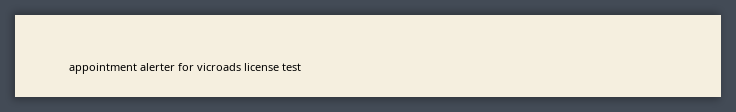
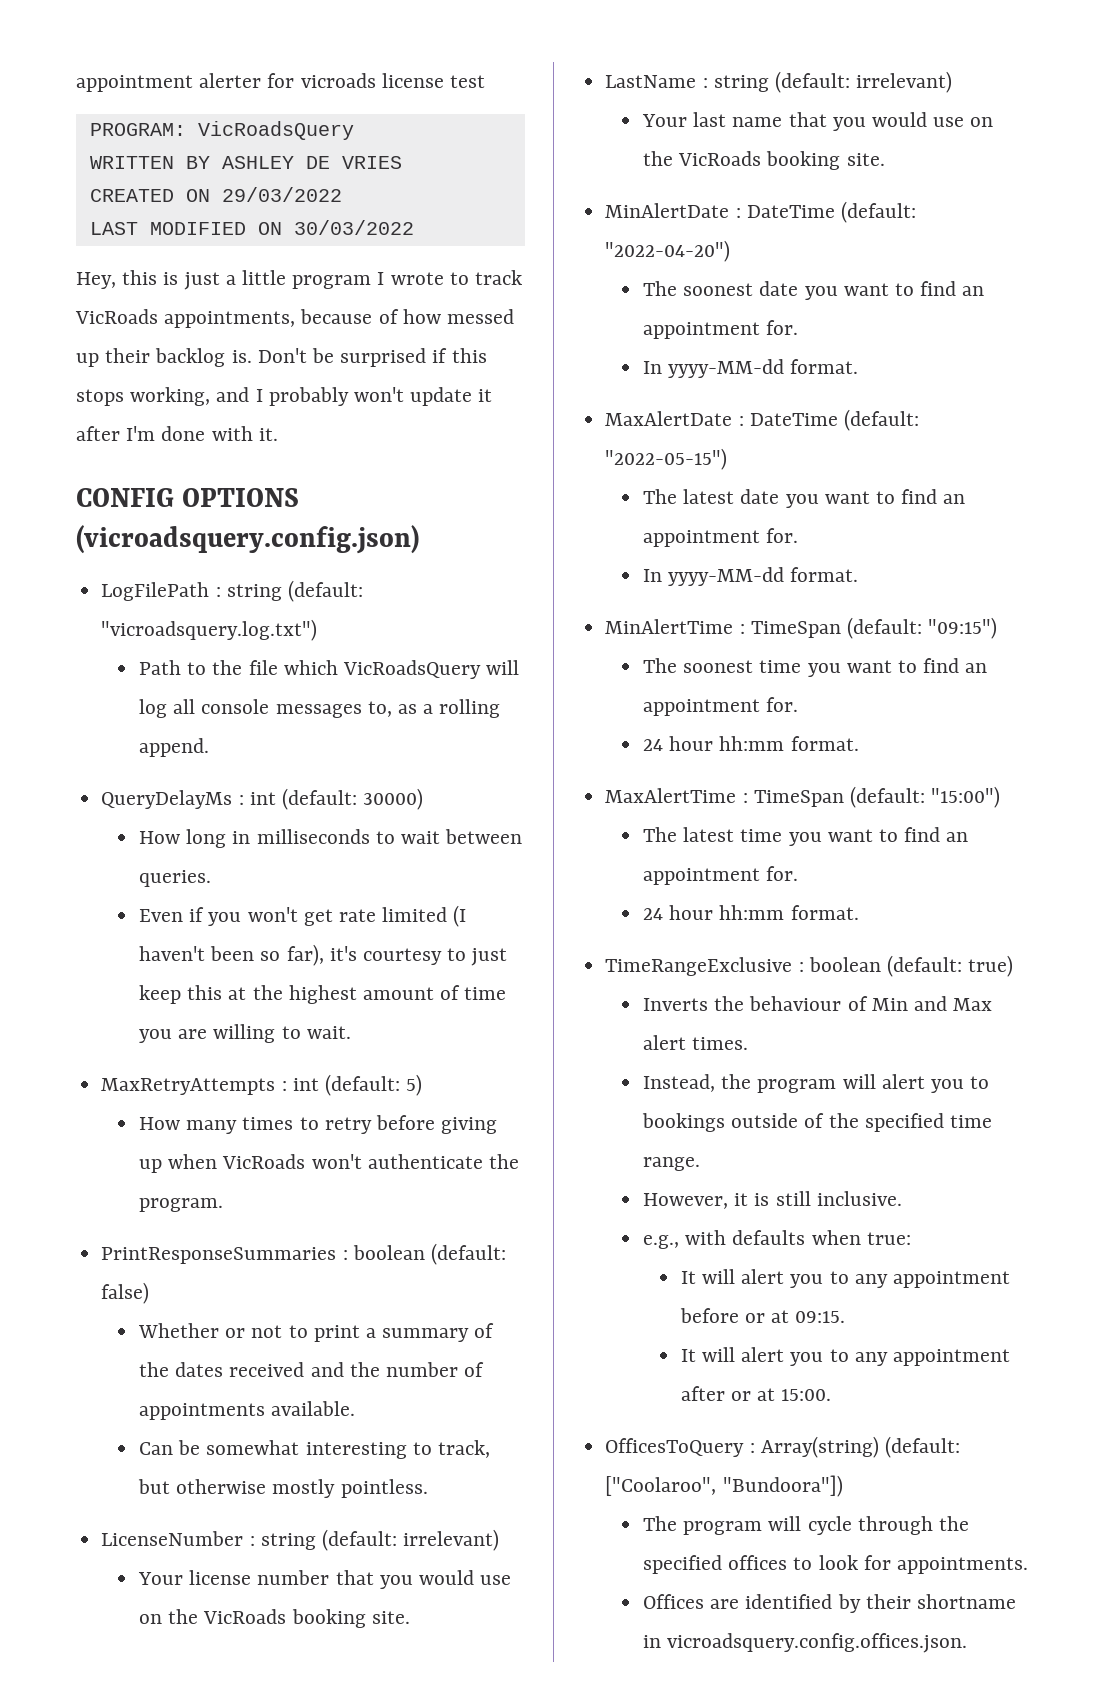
+ PROGRAM: VicRoadsQuery
+ WRITTEN BY ASHLEY DE VRIES
+ CREATED ON 29/03/2022
+ LAST MODIFIED ON 30/03/2022
+ Hey, this is just a little program I wrote to track VicRoads appointments, because of how messed up their backlog is. Don't be surprised if this stops working, and I probably won't update it after I'm done with it.
+ CONFIG OPTIONS (vicroadsquery.config.json)
+ LogFilePath : string (default: "vicroadsquery.log.txt")
+ Path to the file which VicRoadsQuery will log all console messages to, as a rolling append.
+ QueryDelayMs : int (default: 30000)
+ How long in milliseconds to wait between queries.
+ Even if you won't get rate limited (I haven't been so far), it's courtesy to just keep this at the highest amount of time you are willing to wait.
+ MaxRetryAttempts : int (default: 5)
+ How many times to retry before giving up when VicRoads won't authenticate the program.
+ PrintResponseSummaries : boolean (default: false)
+ Whether or not to print a summary of the dates received and the number of appointments available.
+ Can be somewhat interesting to track, but otherwise mostly pointless.
+ LicenseNumber : string (default: irrelevant)
+ Your license number that you would use on the VicRoads booking site.
+ LastName : string (default: irrelevant)
+ Your last name that you would use on the VicRoads booking site.
+ MinAlertDate : DateTime (default: "2022-04-20")
+ The soonest date you want to find an appointment for.
+ In yyyy-MM-dd format.
+ MaxAlertDate : DateTime (default: "2022-05-15")
+ The latest date you want to find an appointment for.
+ In yyyy-MM-dd format.
+ MinAlertTime : TimeSpan (default: "09:15")
+ The soonest time you want to find an appointment for.
+ 24 hour hh:mm format.
+ MaxAlertTime : TimeSpan (default: "15:00")
+ The latest time you want to find an appointment for.
+ 24 hour hh:mm format.
+ TimeRangeExclusive : boolean (default: true)
+ Inverts the behaviour of Min and Max alert times.
+ Instead, the program will alert you to bookings outside of the specified time range.
+ However, it is still inclusive.
+ e.g., with defaults when true:
+ It will alert you to any appointment before or at 09:15.
+ It will alert you to any appointment after or at 15:00.
+ OfficesToQuery : Array(string) (default: ["Coolaroo", "Bundoora"])
+ The program will cycle through the specified offices to look for appointments.
+ Offices are identified by their shortname in vicroadsquery.config.offices.json.

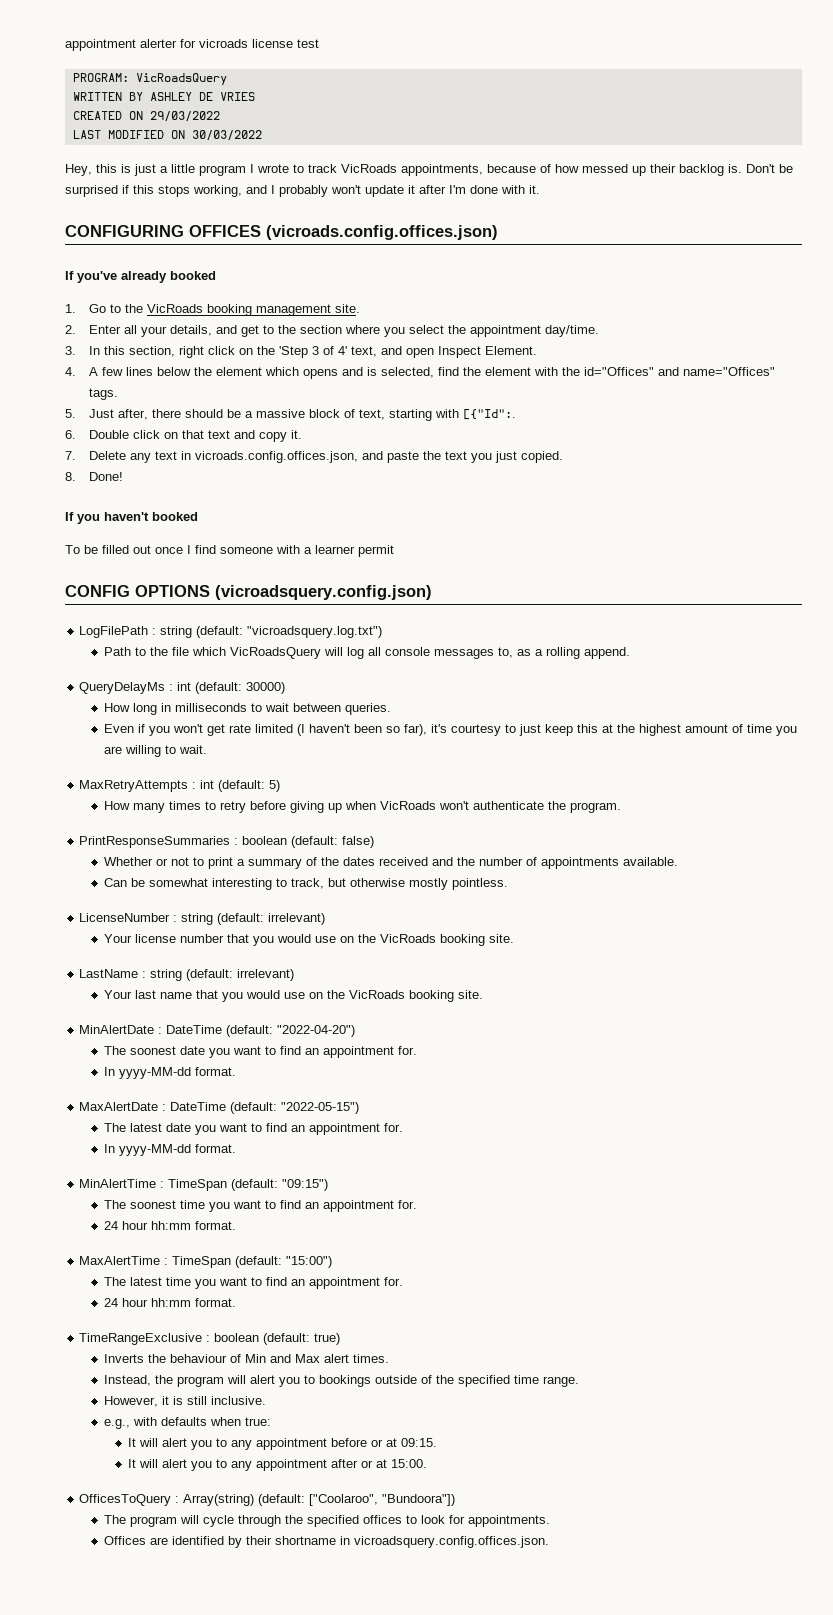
+ CONFIGURING OFFICES (vicroads.config.offices.json)
+ If you've already booked
+ 1. Go to the VicRoads booking management site.
+ 2. Enter all your details, and get to the section where you select the appointment day/time.
+ 3. In this section, right click on the 'Step 3 of 4' text, and open Inspect Element.
+ 4. A few lines below the element which opens and is selected, find the element with the id="Offices" and name="Offices" tags.
+ 5. Just after, there should be a massive block of text, starting with [{"Id":.
+ 6. Double click on that text and copy it.
+ 7. Delete any text in vicroads.config.offices.json, and paste the text you just copied.
+ 8. Done!
+ If you haven't booked
+ To be filled out once I find someone with a learner permit

